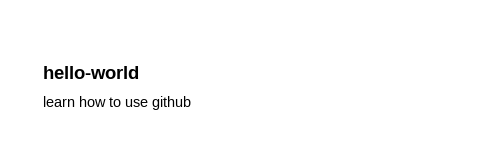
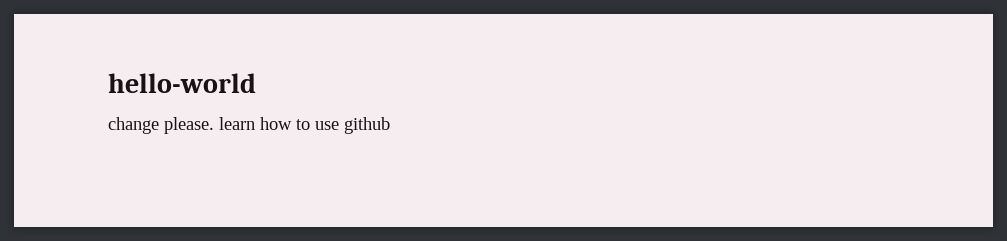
- learn how to use github
+ change please. learn how to use github

